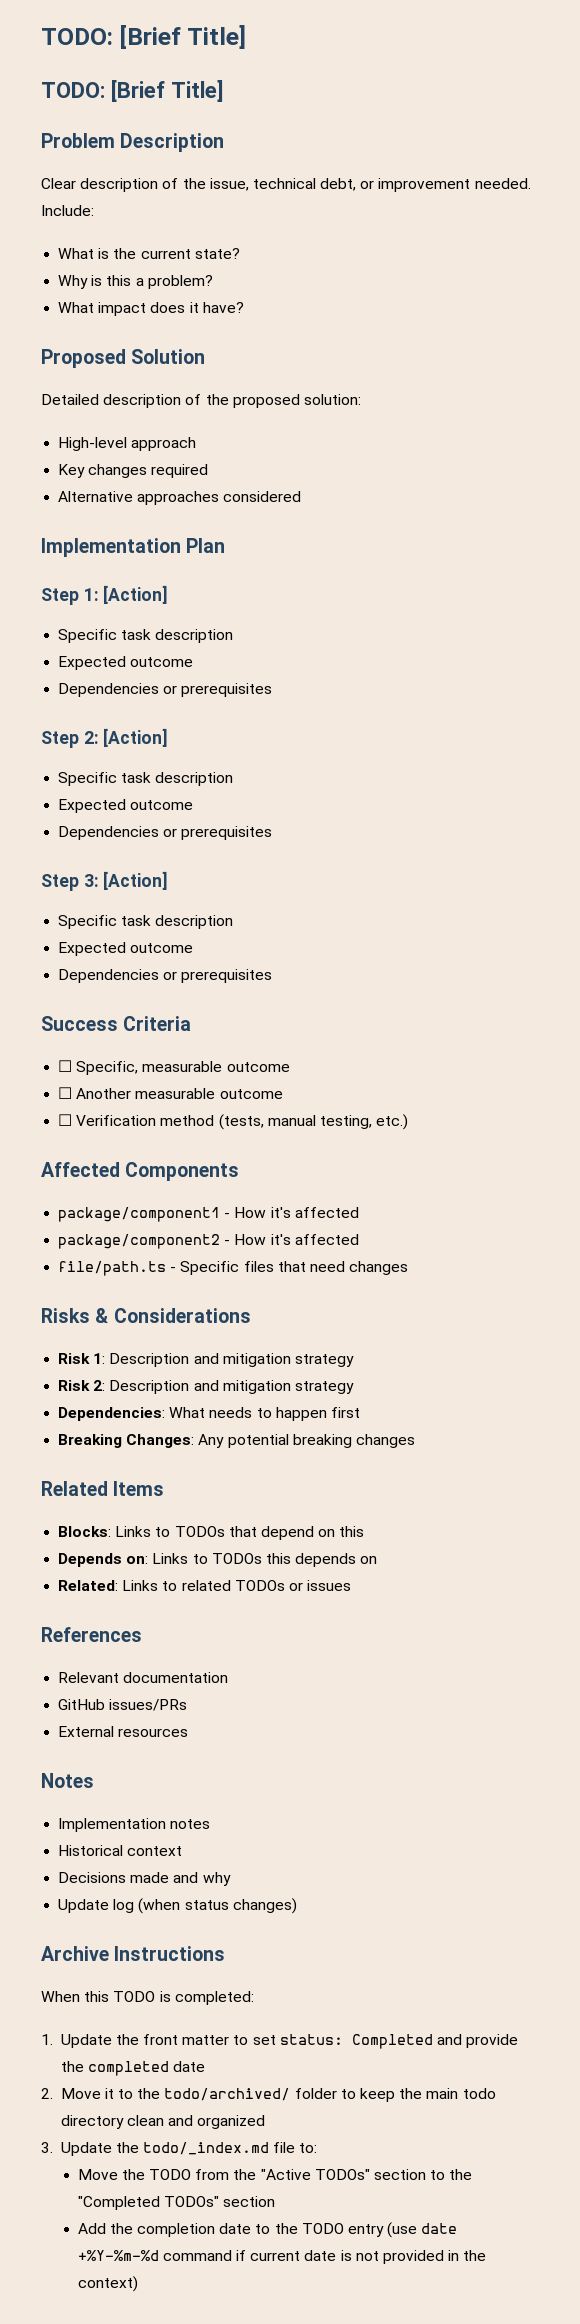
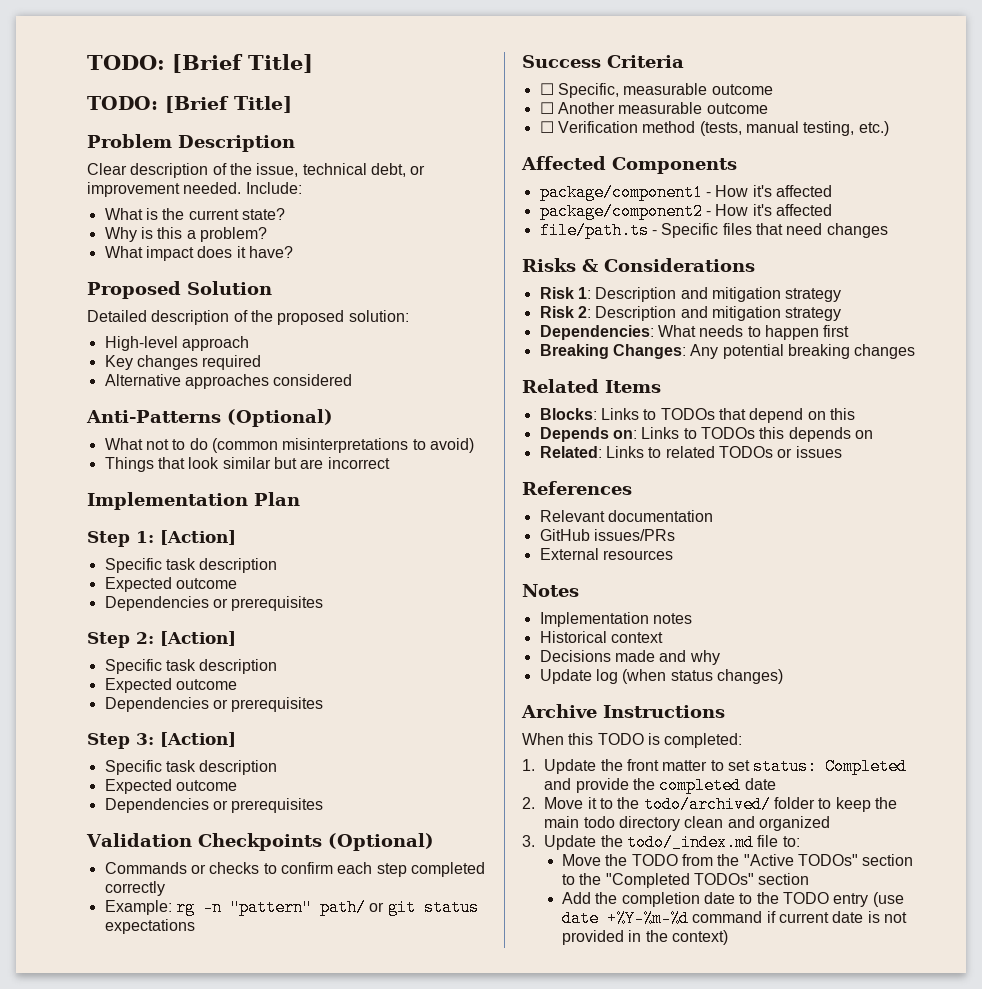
+ Anti-Patterns (Optional)
+ What not to do (common misinterpretations to avoid)
+ Things that look similar but are incorrect
+ Validation Checkpoints (Optional)
+ Commands or checks to confirm each step completed correctly
+ Example: rg -n "pattern" path/ or git status expectations

